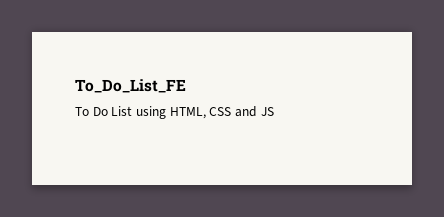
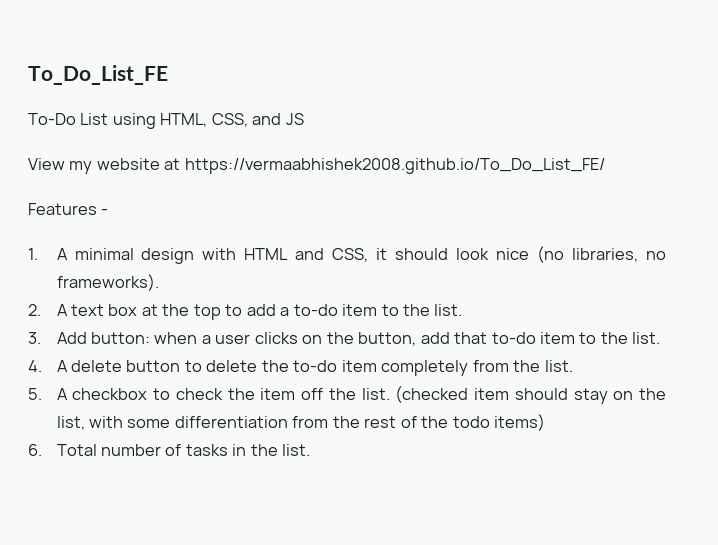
- To Do List using HTML, CSS and JS
+ To-Do List using HTML, CSS, and JS
+ View my website at https://vermaabhishek2008.github.io/To_Do_List_FE/
+ Features -
+ 1. A minimal design with HTML and CSS, it should look nice (no libraries, no frameworks).
+ 2. A text box at the top to add a to-do item to the list.
+ 3. Add button: when a user clicks on the button, add that to-do item to the list.
+ 4. A delete button to delete the to-do item completely from the list.
+ 5. A checkbox to check the item off the list. (checked item should stay on the list, with some differentiation from the rest of the todo items)
+ 6. Total number of tasks in the list.

